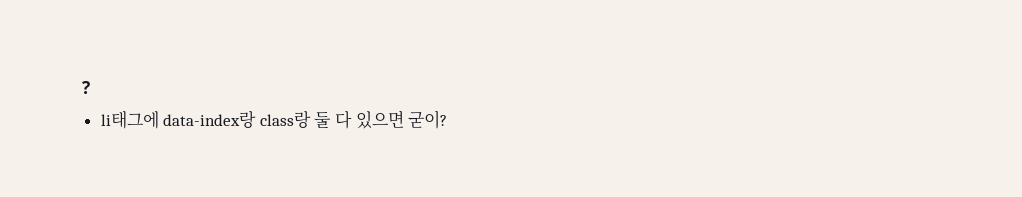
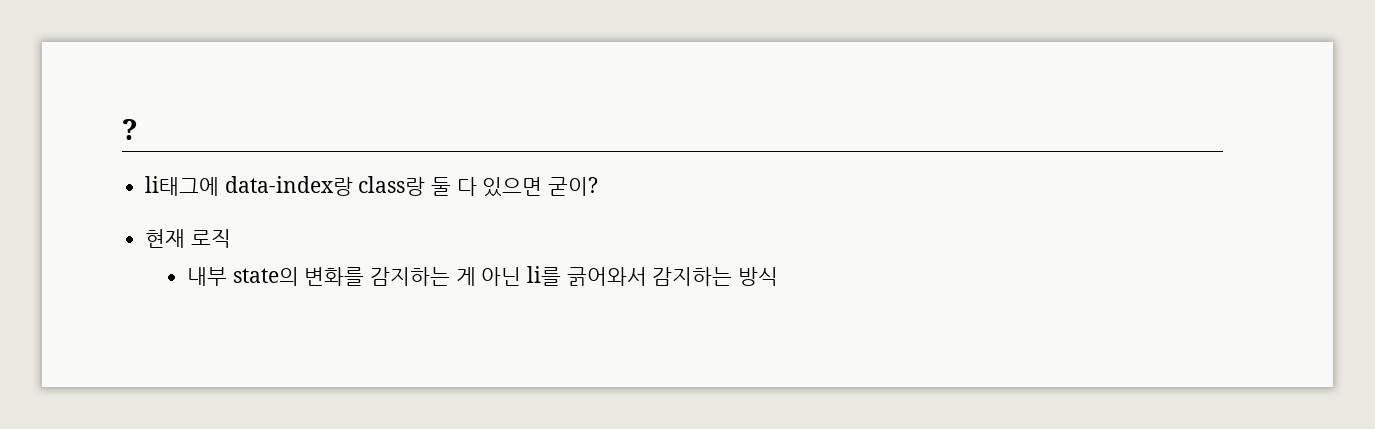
+ 현재 로직
+ 내부 state의 변화를 감지하는 게 아닌 li를 긁어와서 감지하는 방식

